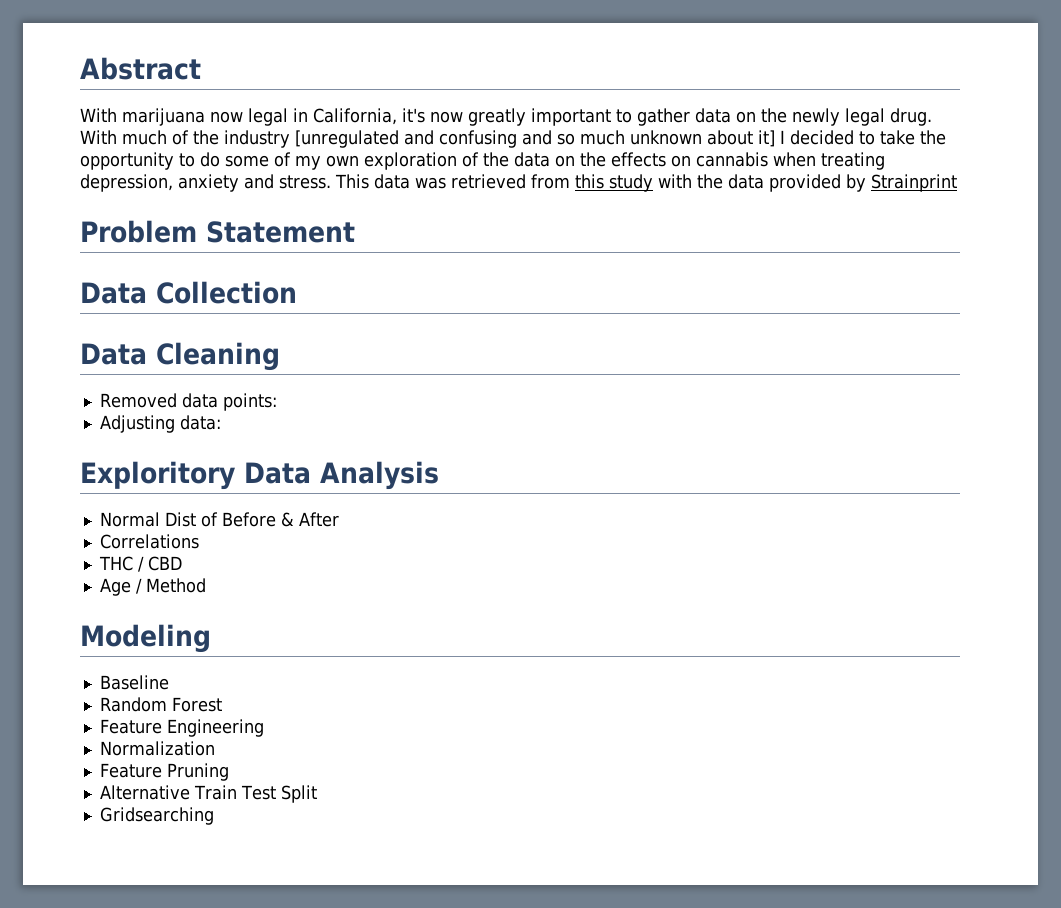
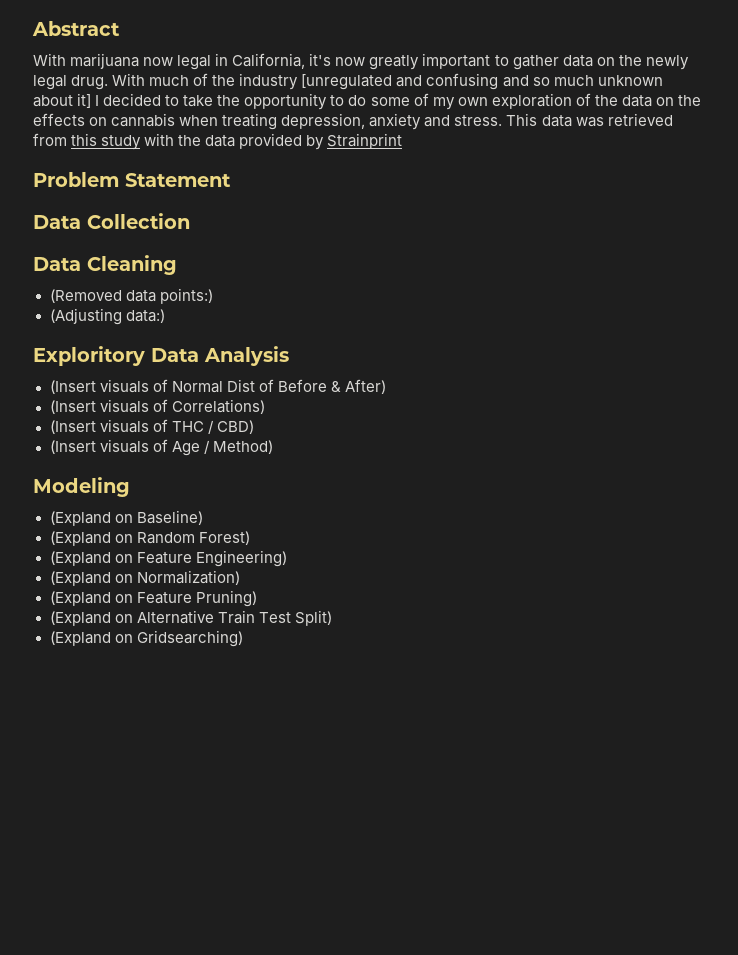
- Removed data points:
- Adjusting data:
+ (Removed data points:)
+ (Adjusting data:)
- Normal Dist of Before & After
- Correlations
- THC / CBD
- Age / Method
+ (Insert visuals of Normal Dist of Before & After)
+ (Insert visuals of Correlations)
+ (Insert visuals of THC / CBD)
+ (Insert visuals of Age / Method)
- Baseline
- Random Forest
- Feature Engineering
- Normalization
- Feature Pruning
- Alternative Train Test Split
- Gridsearching
+ (Expland on Baseline)
+ (Expland on Random Forest)
+ (Expland on Feature Engineering)
+ (Expland on Normalization)
+ (Expland on Feature Pruning)
+ (Expland on Alternative Train Test Split)
+ (Expland on Gridsearching)

